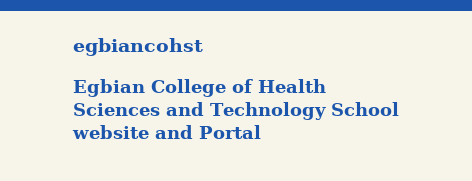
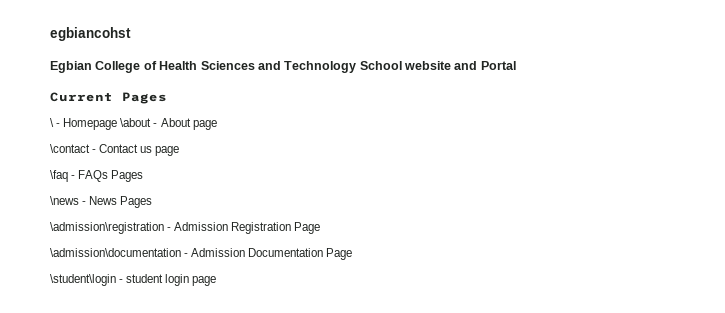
+ Current Pages
+ \ - Homepage \about - About page
+ \contact - Contact us page
+ \faq - FAQs Pages
+ \news - News Pages
+ \admission\registration - Admission Registration Page
+ \admission\documentation - Admission Documentation Page
+ \student\login - student login page

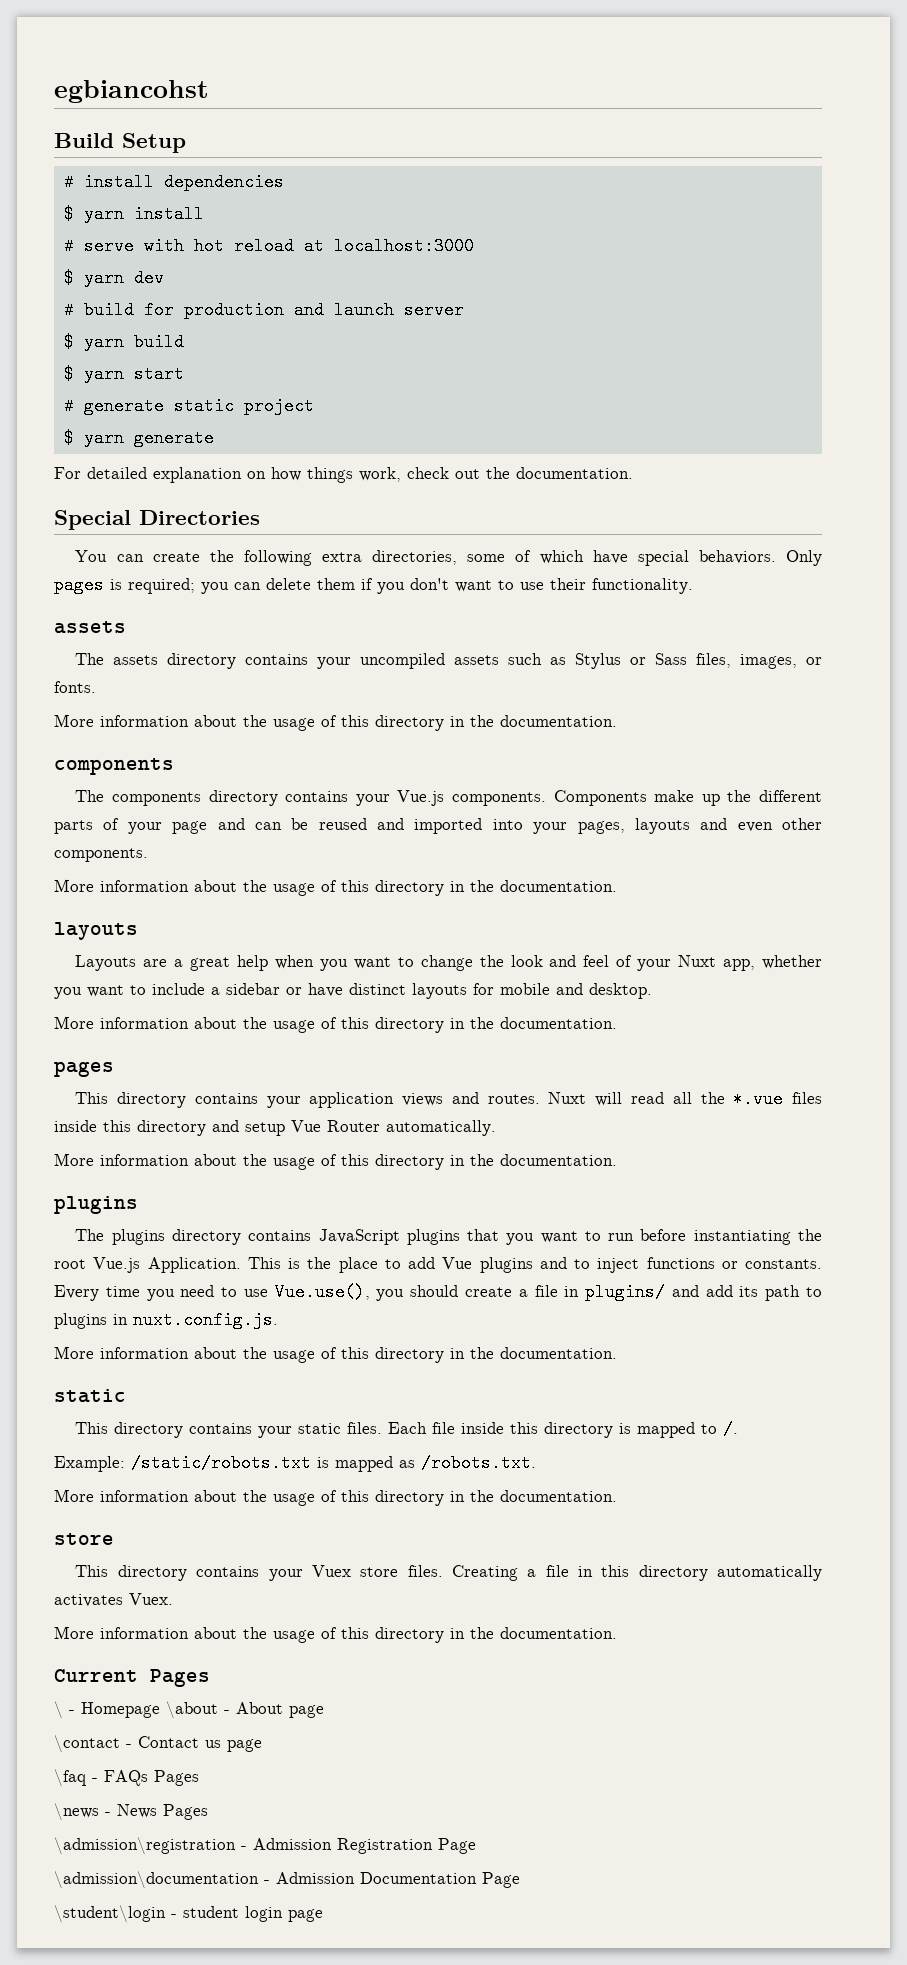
- Egbian College of Health Sciences and Technology School website and Portal
+ Build Setup
+ # install dependencies
+ $ yarn install
+ # serve with hot reload at localhost:3000
+ $ yarn dev
+ # build for production and launch server
+ $ yarn build
+ $ yarn start
+ # generate static project
+ $ yarn generate
+ For detailed explanation on how things work, check out the documentation.
+ Special Directories
+ You can create the following extra directories, some of which have special behaviors. Only pages is required; you can delete them if you don't want to use their functionality.
+ assets
+ The assets directory contains your uncompiled assets such as Stylus or Sass files, images, or fonts.
+ More information about the usage of this directory in the documentation.
+ components
+ The components directory contains your Vue.js components. Components make up the different parts of your page and can be reused and imported into your pages, layouts and even other components.
+ More information about the usage of this directory in the documentation.
+ layouts
+ Layouts are a great help when you want to change the look and feel of your Nuxt app, whether you want to include a sidebar or have distinct layouts for mobile and desktop.
+ More information about the usage of this directory in the documentation.
+ pages
+ This directory contains your application views and routes. Nuxt will read all the *.vue files inside this directory and setup Vue Router automatically.
+ More information about the usage of this directory in the documentation.
+ plugins
+ The plugins directory contains JavaScript plugins that you want to run before instantiating the root Vue.js Application. This is the place to add Vue plugins and to inject functions or constants. Every time you need to use Vue.use(), you should create a file in plugins/ and add its path to plugins in nuxt.config.js.
+ More information about the usage of this directory in the documentation.
+ static
+ This directory contains your static files. Each file inside this directory is mapped to /.
+ Example: /static/robots.txt is mapped as /robots.txt.
+ More information about the usage of this directory in the documentation.
+ store
+ This directory contains your Vuex store files. Creating a file in this directory automatically activates Vuex.
+ More information about the usage of this directory in the documentation.

